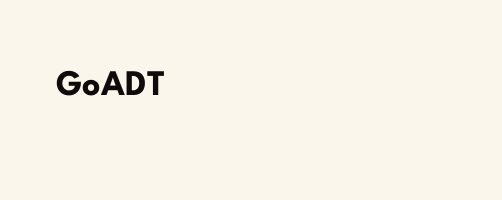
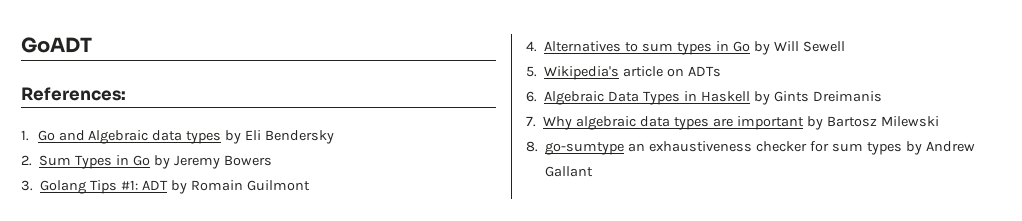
+ References:
+ 1. Go and Algebraic data types by Eli Bendersky
+ 2. Sum Types in Go by Jeremy Bowers
+ 3. Golang Tips #1: ADT by Romain Guilmont
+ 4. Alternatives to sum types in Go by Will Sewell
+ 5. Wikipedia's article on ADTs
+ 6. Algebraic Data Types in Haskell by Gints Dreimanis
+ 7. Why algebraic data types are important by Bartosz Milewski
+ 8. go-sumtype an exhaustiveness checker for sum types by Andrew Gallant

